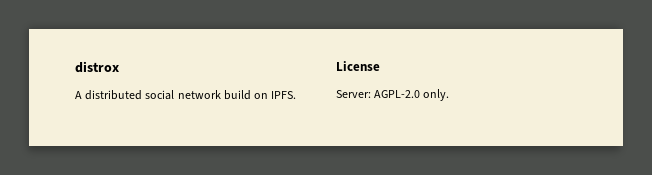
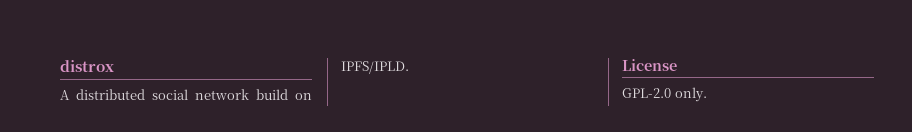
- A distributed social network build on IPFS.
+ A distributed social network build on IPFS/IPLD.
- Server: AGPL-2.0 only.
+ GPL-2.0 only.

